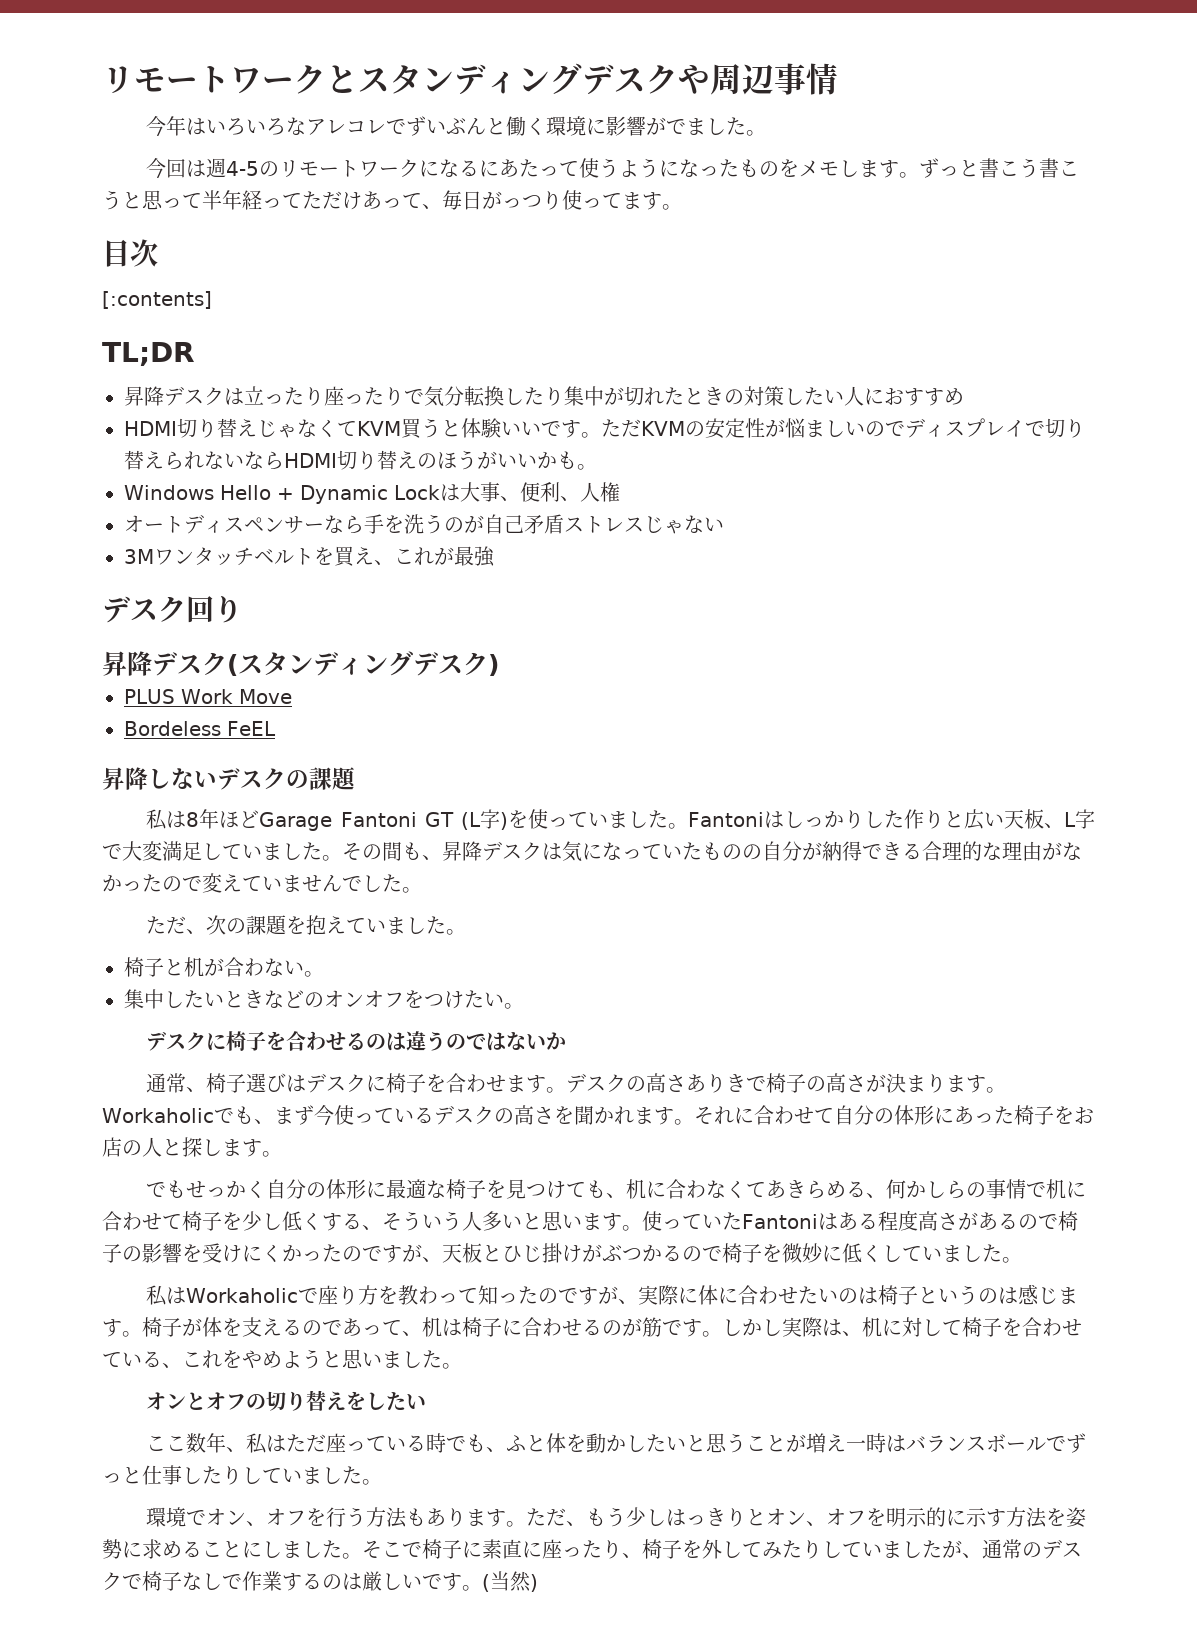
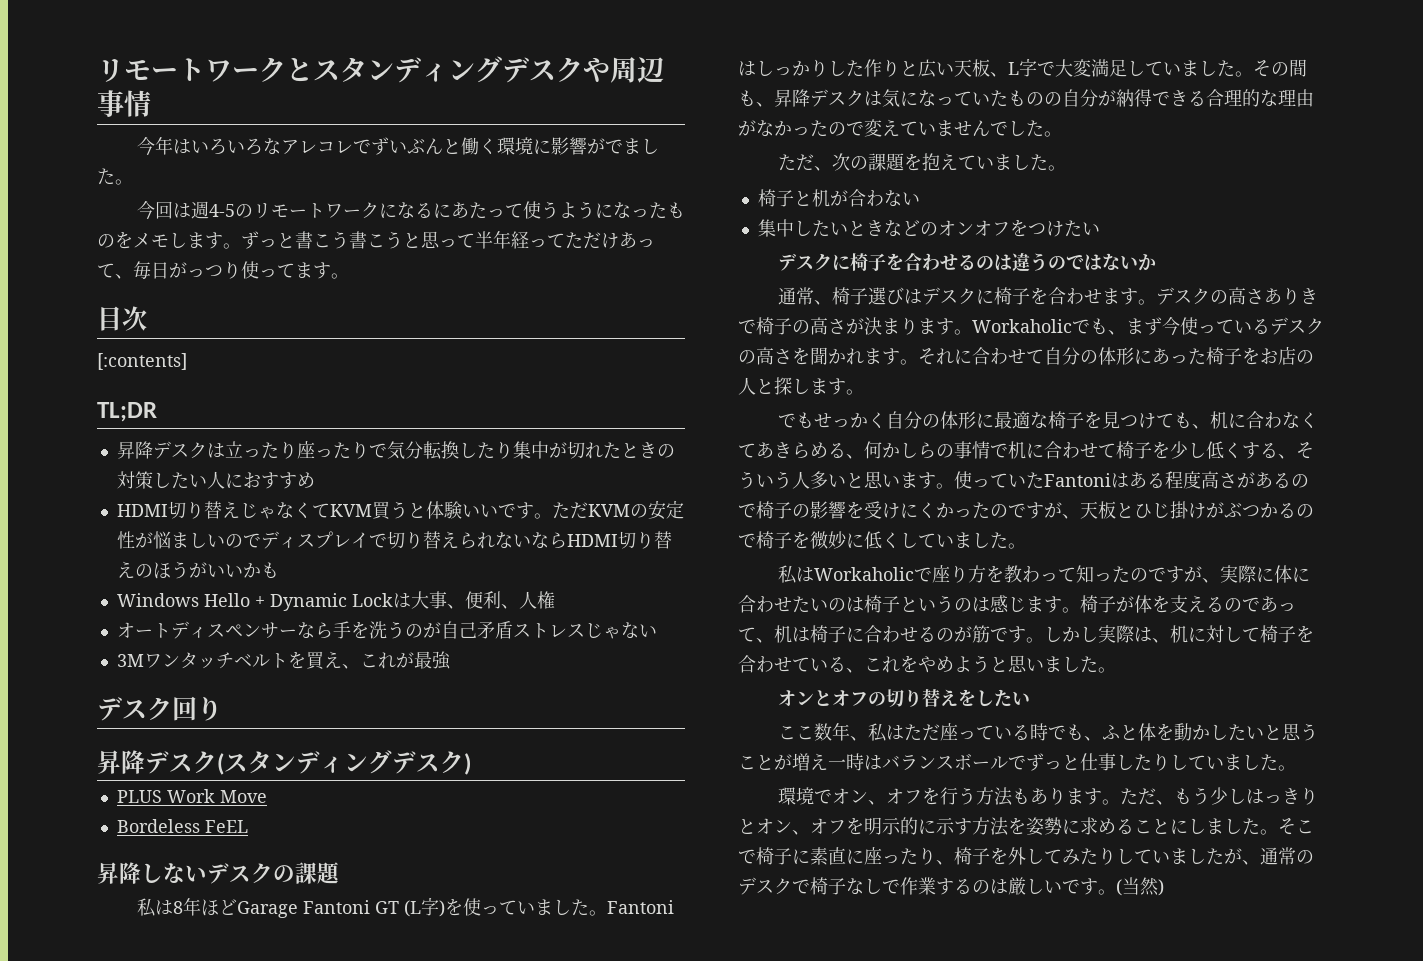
- ただKVMの安定性が悩ましいのでディスプレイで切り替えられないならHDMI切り替えのほうがいいかも。
+ ただKVMの安定性が悩ましいのでディスプレイで切り替えられないならHDMI切り替えのほうがいいかも
- 椅子と机が合わない。
+ 椅子と机が合わない
- 集中したいときなどのオンオフをつけたい。
+ 集中したいときなどのオンオフをつけたい

